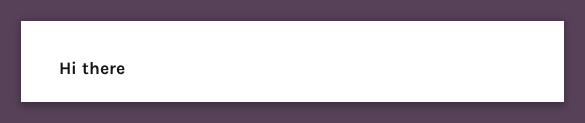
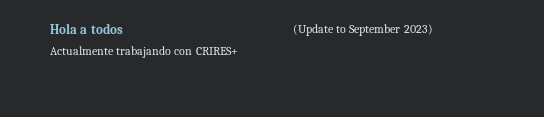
- Hi there
+ Hola a todos
+ Actualmente trabajando con CRIRES+ (Update to September 2023)

